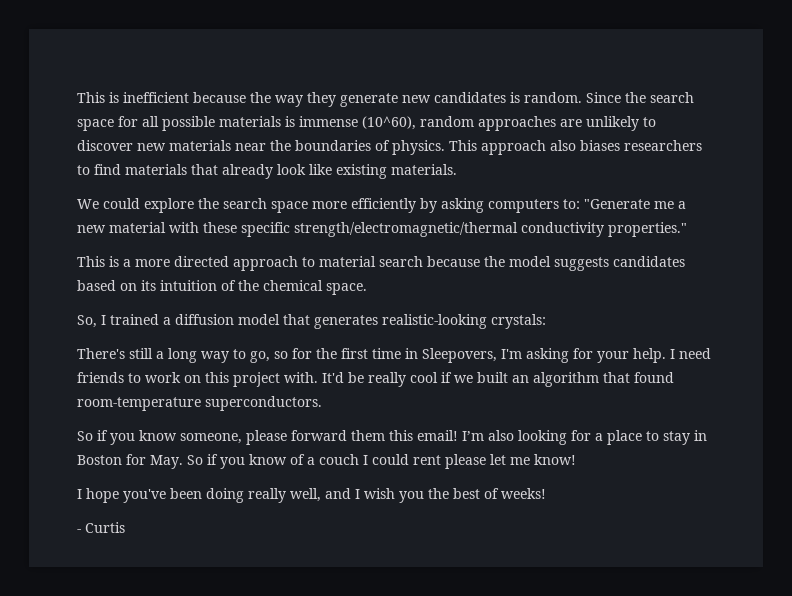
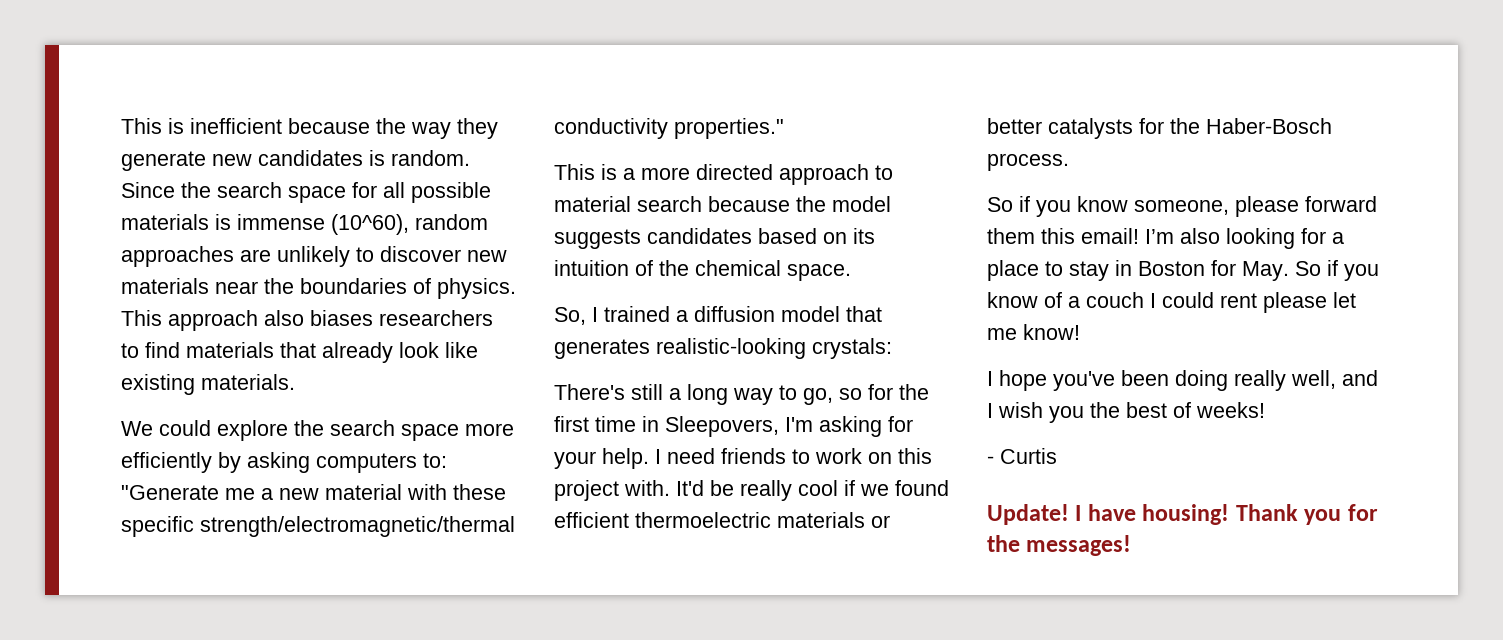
- It'd be really cool if we built an algorithm that found room-temperature superconductors.
+ It'd be really cool if we found efficient thermoelectric materials or better catalysts for the Haber-Bosch process.
+ Update! I have housing! Thank you for the messages!

